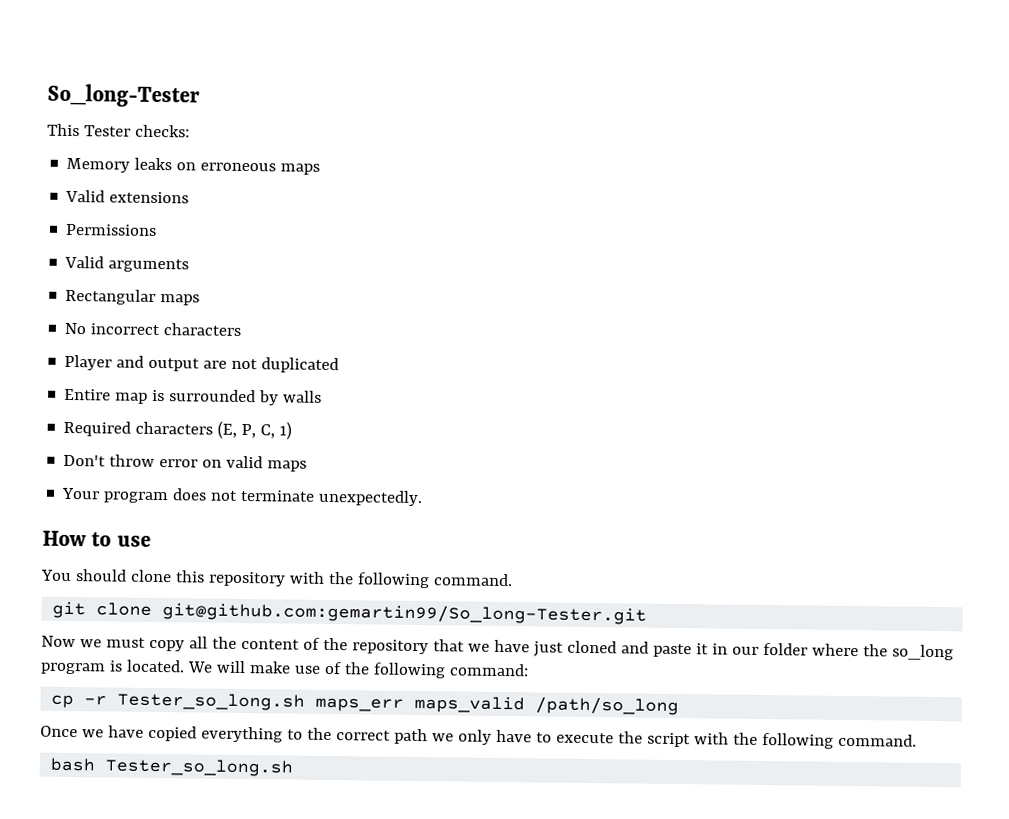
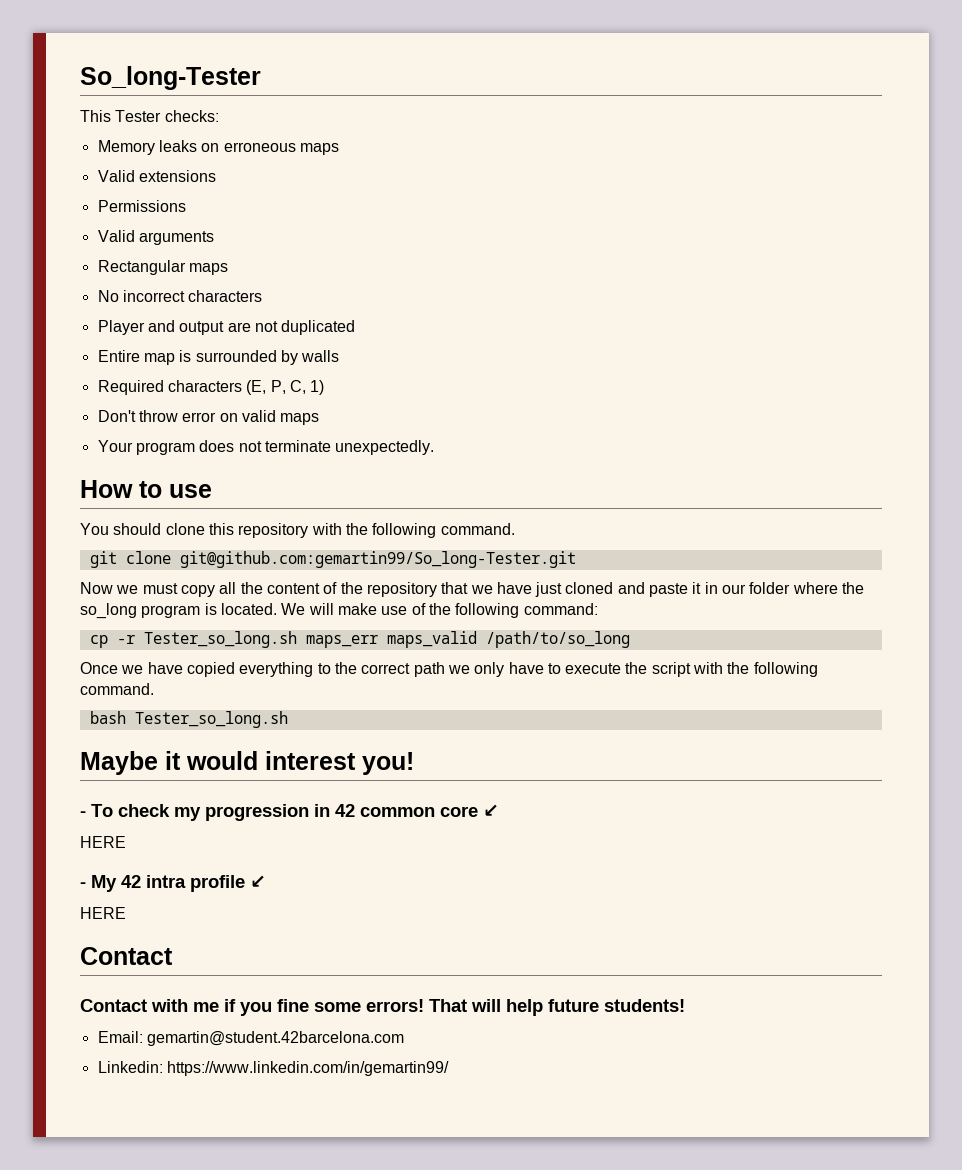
- cp -r Tester_so_long.sh maps_err maps_valid /path/so_long
+ cp -r Tester_so_long.sh maps_err maps_valid /path/to/so_long
+ Maybe it would interest you!
+ - To check my progression in 42 common core ↙
+ HERE
+ - My 42 intra profile ↙
+ HERE
+ Contact
+ Contact with me if you fine some errors! That will help future students!
+ Email: gemartin@student.42barcelona.com
+ Linkedin: https://www.linkedin.com/in/gemartin99/

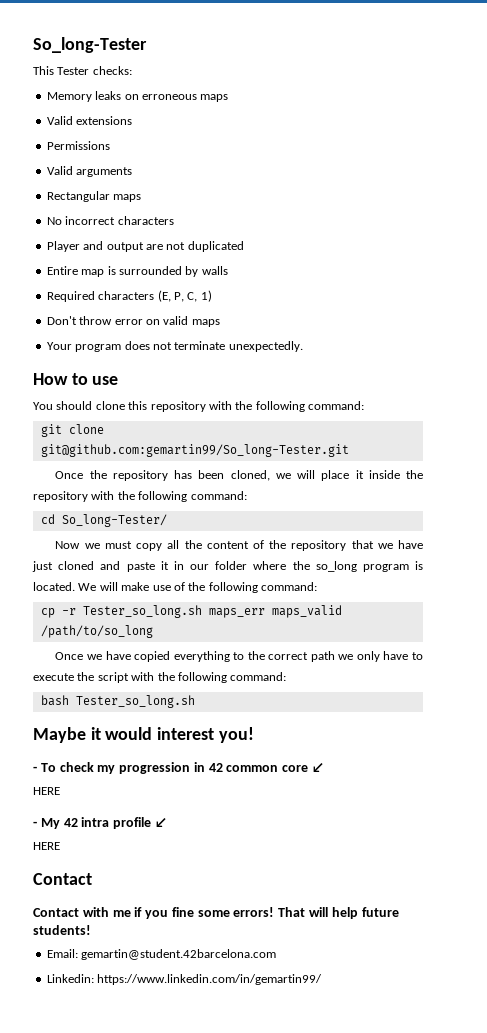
- You should clone this repository with the following command.
+ You should clone this repository with the following command:
+ Once the repository has been cloned, we will place it inside the repository with the following command:
+ cd So_long-Tester/
- Once we have copied everything to the correct path we only have to execute the script with the following command.
+ Once we have copied everything to the correct path we only have to execute the script with the following command:

